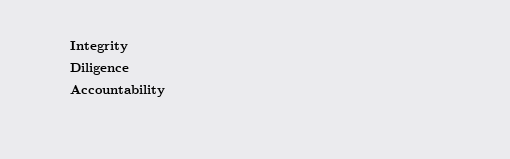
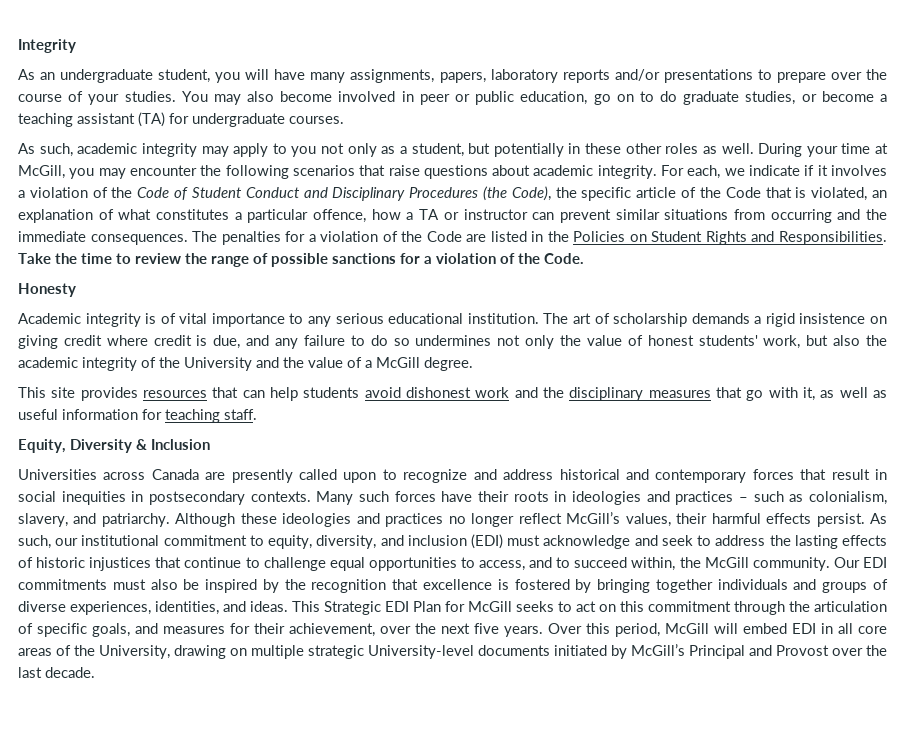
- Diligence
- Accountability
+ As an undergraduate student, you will have many assignments, papers, laboratory reports and/or presentations to prepare over the course of your studies. You may also become involved in peer or public education, go on to do graduate studies, or become a teaching assistant (TA) for undergraduate courses.
+ As such, academic integrity may apply to you not only as a student, but potentially in these other roles as well. During your time at McGill, you may encounter the following scenarios that raise questions about academic integrity. For each, we indicate if it involves a violation of the Code of Student Conduct and Disciplinary Procedures (the Code), the specific article of the Code that is violated, an explanation of what constitutes a particular offence, how a TA or instructor can prevent similar situations from occurring and the immediate consequences. The penalties for a violation of the Code are listed in the Policies on Student Rights and Responsibilities. Take the time to review the range of possible sanctions for a violation of the Code.
+ Honesty
+ Academic integrity is of vital importance to any serious educational institution. The art of scholarship demands a rigid insistence on giving credit where credit is due, and any failure to do so undermines not only the value of honest students' work, but also the academic integrity of the University and the value of a McGill degree.
+ This site provides resources that can help students avoid dishonest work and the disciplinary measures that go with it, as well as useful information for teaching staff.
+ Equity, Diversity & Inclusion
+ Universities across Canada are presently called upon to recognize and address historical and contemporary forces that result in social inequities in postsecondary contexts. Many such forces have their roots in ideologies and practices – such as colonialism, slavery, and patriarchy. Although these ideologies and practices no longer reflect McGill’s values, their harmful effects persist. As such, our institutional commitment to equity, diversity, and inclusion (EDI) must acknowledge and seek to address the lasting effects of historic injustices that continue to challenge equal opportunities to access, and to succeed within, the McGill community. Our EDI commitments must also be inspired by the recognition that excellence is fostered by bringing together individuals and groups of diverse experiences, identities, and ideas. This Strategic EDI Plan for McGill seeks to act on this commitment through the articulation of specific goals, and measures for their achievement, over the next five years. Over this period, McGill will embed EDI in all core areas of the University, drawing on multiple strategic University-level documents initiated by McGill’s Principal and Provost over the last decade.

